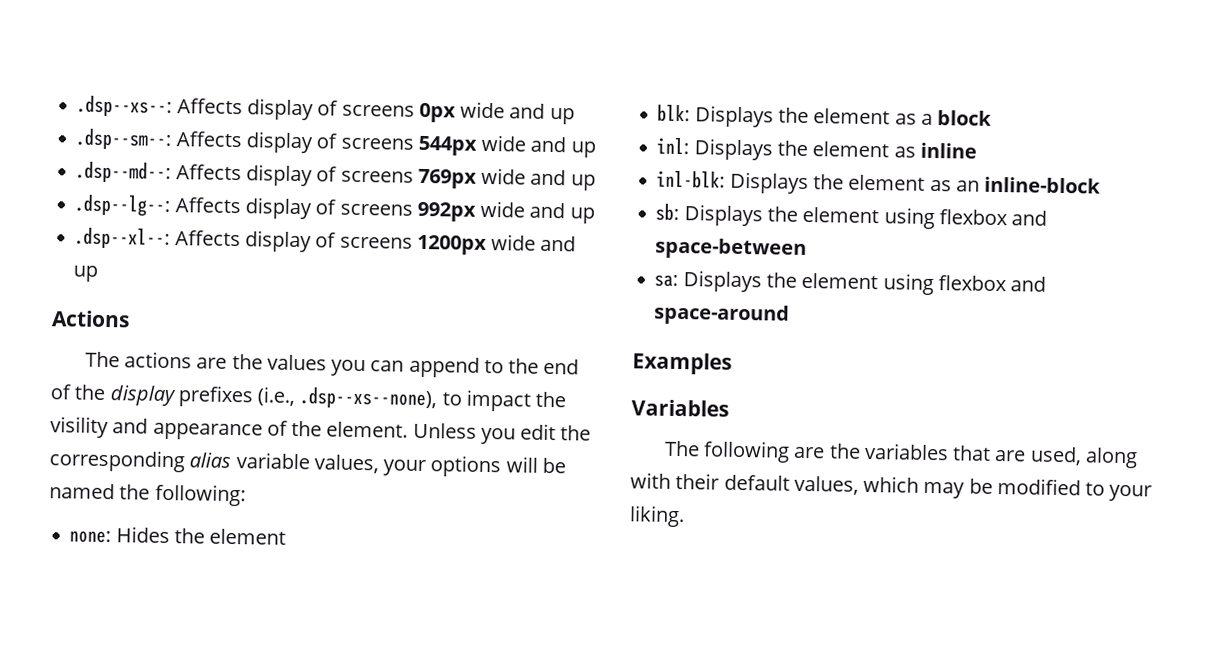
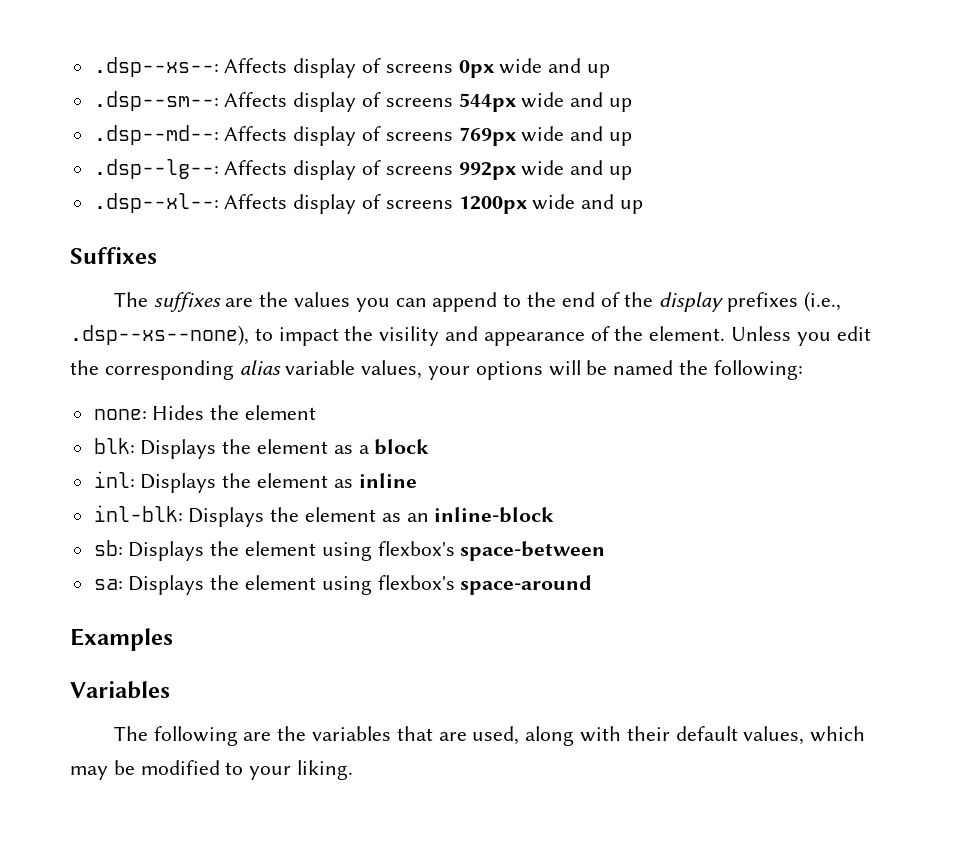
- Actions
- The actions are the values you can append to the end of the display prefixes (i.e., .dsp--xs--none), to impact the visility and appearance of the element.
+ Suffixes
+ The suffixes are the values you can append to the end of the display prefixes (i.e., .dsp--xs--none), to impact the visility and appearance of the element.
- sb: Displays the element using flexbox and space-between
+ sb: Displays the element using flexbox's space-between
- sa: Displays the element using flexbox and space-around
+ sa: Displays the element using flexbox's space-around

